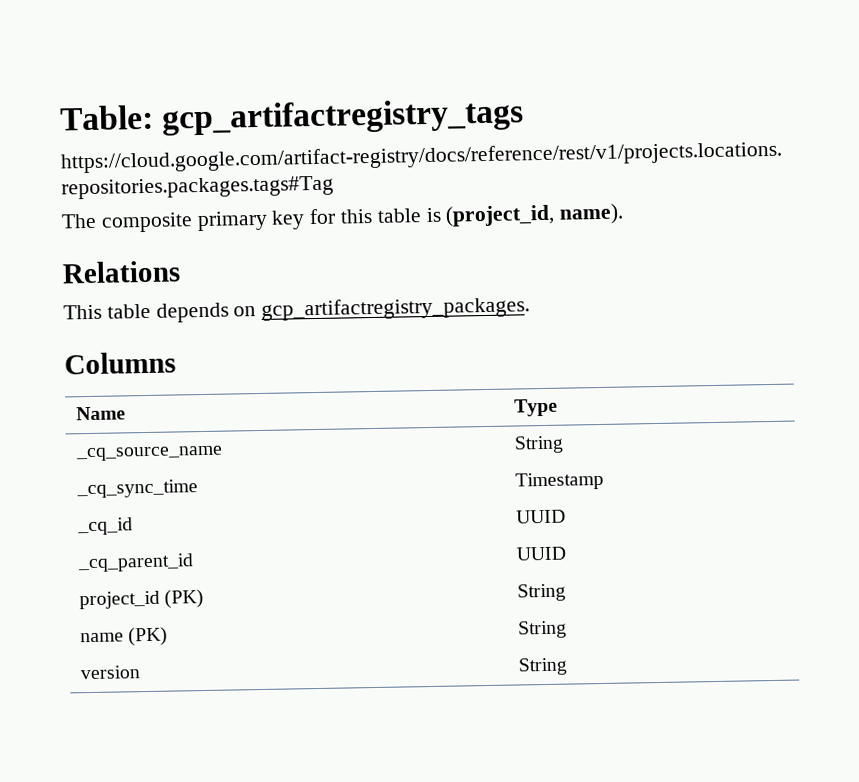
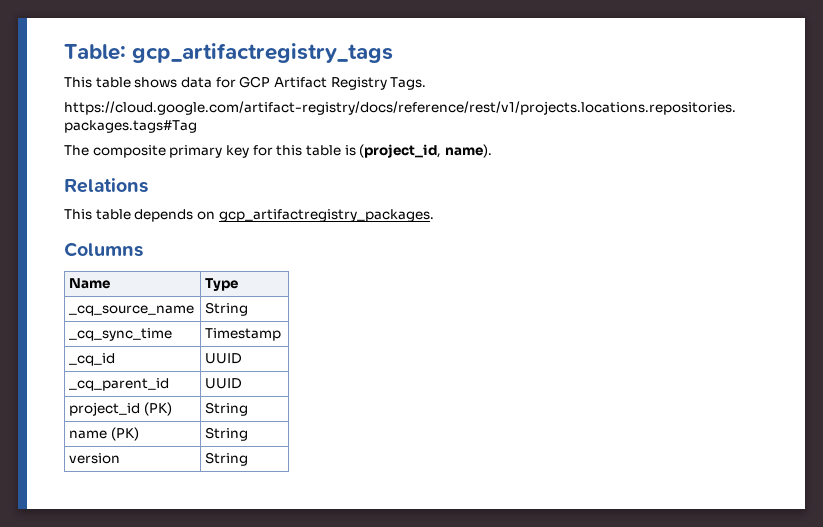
+ This table shows data for GCP Artifact Registry Tags.

